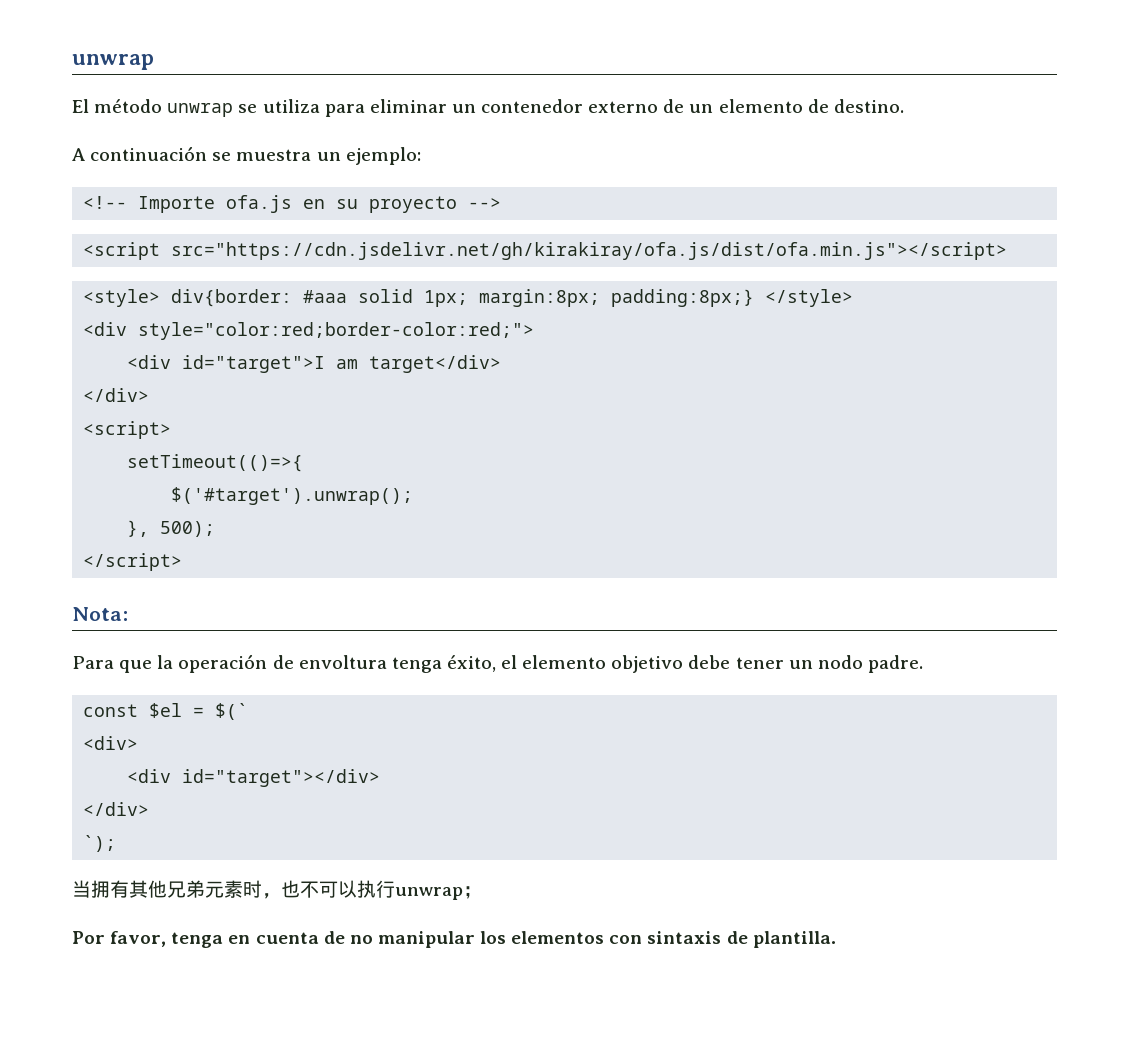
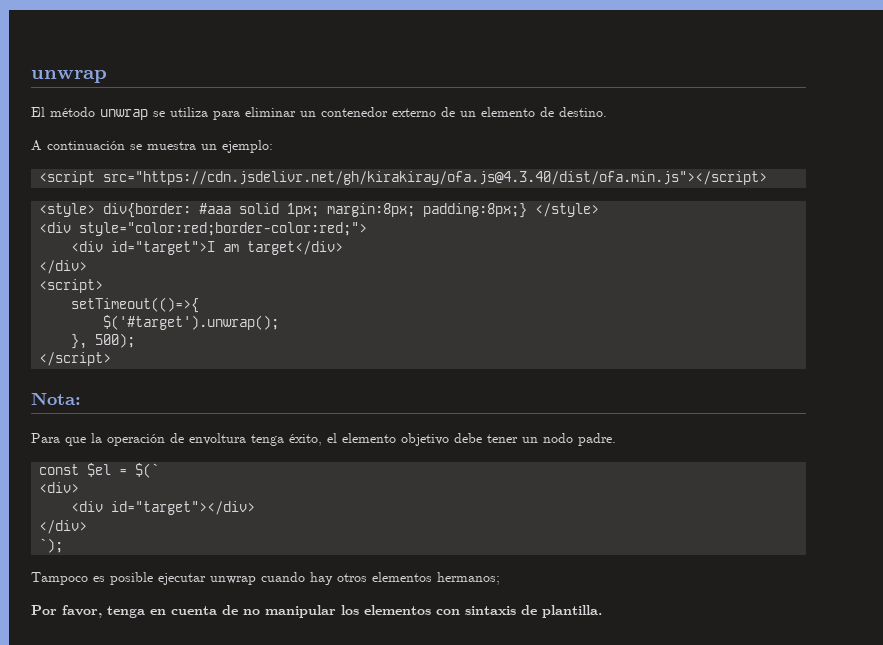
- <!-- Importe ofa.js en su proyecto -->
- <script src="https://cdn.jsdelivr.net/gh/kirakiray/ofa.js/dist/ofa.min.js"></script>
+ <script src="https://cdn.jsdelivr.net/gh/kirakiray/ofa.js@4.3.40/dist/ofa.min.js"></script>
- 当拥有其他兄弟元素时，也不可以执行unwrap；
+ Tampoco es posible ejecutar unwrap cuando hay otros elementos hermanos;

